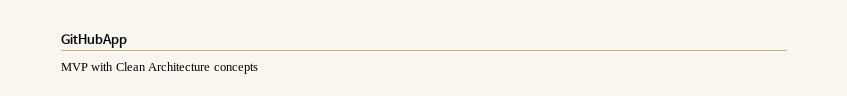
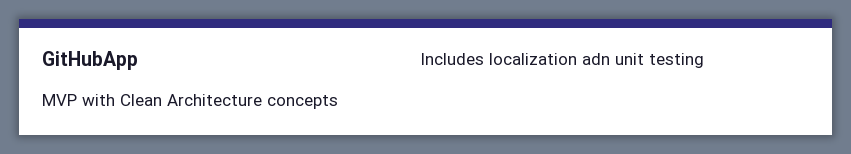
- MVP with Clean Architecture concepts
+ MVP with Clean Architecture concepts Includes localization adn unit testing

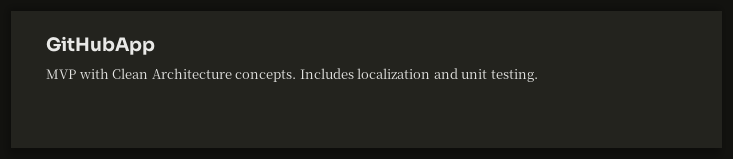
- MVP with Clean Architecture concepts Includes localization adn unit testing
+ MVP with Clean Architecture concepts. Includes localization and unit testing.

